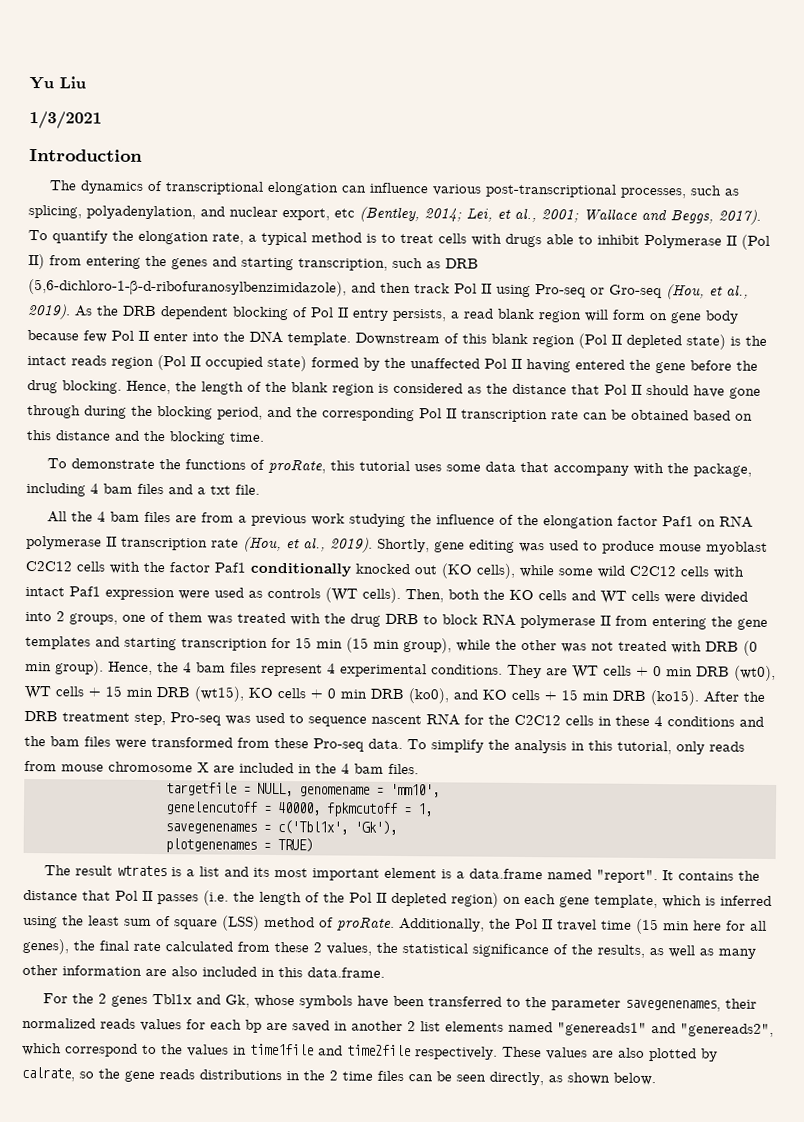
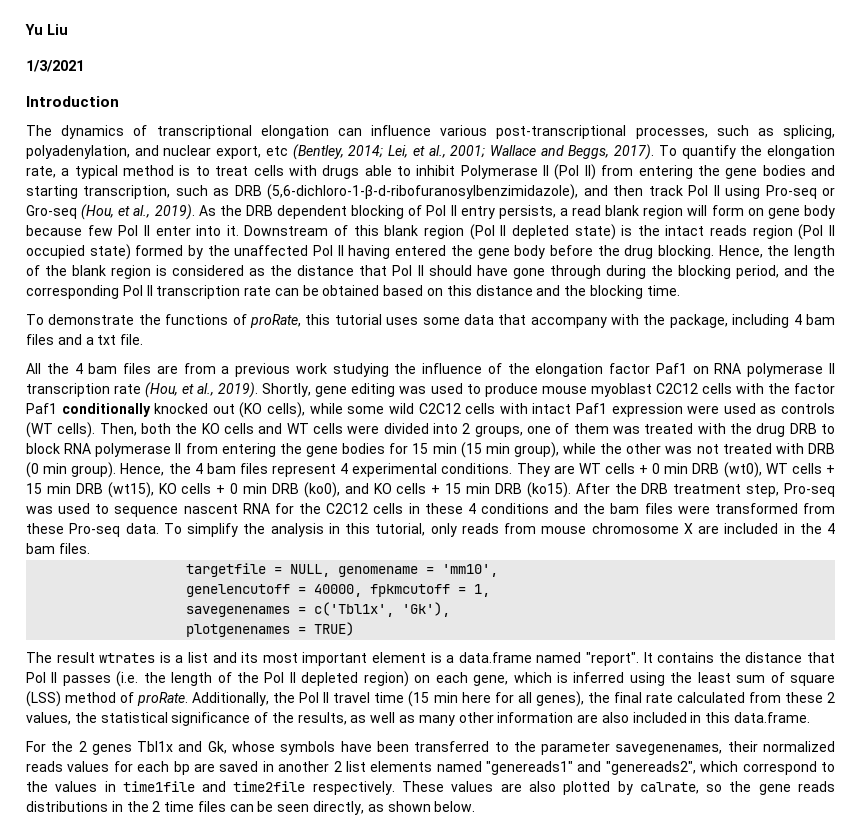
- To quantify the elongation rate, a typical method is to treat cells with drugs able to inhibit Polymerase II (Pol II) from entering the genes and starting transcription, such as DRB (5,6-dichloro-1-β-d-ribofuranosylbenzimidazole), and then track Pol II using Pro-seq or Gro-seq (Hou, et al., 2019).
+ To quantify the elongation rate, a typical method is to treat cells with drugs able to inhibit Polymerase II (Pol II) from entering the gene bodies and starting transcription, such as DRB (5,6-dichloro-1-β-d-ribofuranosylbenzimidazole), and then track Pol II using Pro-seq or Gro-seq (Hou, et al., 2019).
- As the DRB dependent blocking of Pol II entry persists, a read blank region will form on gene body because few Pol II enter into the DNA template.
+ As the DRB dependent blocking of Pol II entry persists, a read blank region will form on gene body because few Pol II enter into it.
- Downstream of this blank region (Pol II depleted state) is the intact reads region (Pol II occupied state) formed by the unaffected Pol II having entered the gene before the drug blocking.
+ Downstream of this blank region (Pol II depleted state) is the intact reads region (Pol II occupied state) formed by the unaffected Pol II having entered the gene body before the drug blocking.
- Then, both the KO cells and WT cells were divided into 2 groups, one of them was treated with the drug DRB to block RNA polymerase II from entering the gene templates and starting transcription for 15 min (15 min group), while the other was not treated with DRB (0 min group).
+ Then, both the KO cells and WT cells were divided into 2 groups, one of them was treated with the drug DRB to block RNA polymerase II from entering the gene bodies for 15 min (15 min group), while the other was not treated with DRB (0 min group).
- It contains the distance that Pol II passes (i.e. the length of the Pol II depleted region) on each gene template, which is inferred using the least sum of square (LSS) method of proRate.
+ It contains the distance that Pol II passes (i.e. the length of the Pol II depleted region) on each gene, which is inferred using the least sum of square (LSS) method of proRate.

